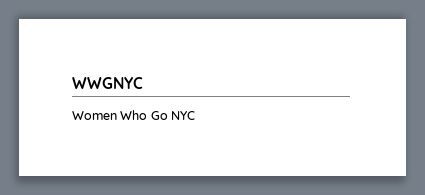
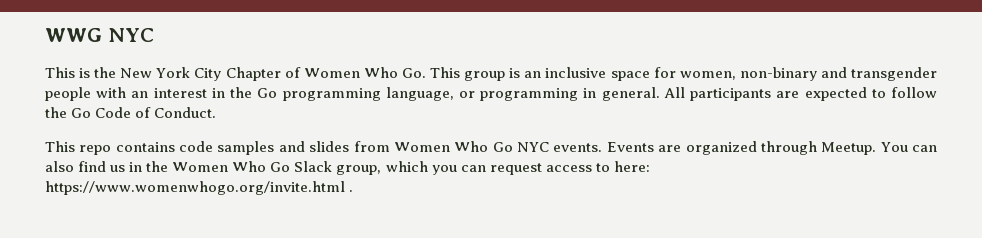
- WWGNYC
- Women Who Go NYC
+ WWG NYC
+ This is the New York City Chapter of Women Who Go. This group is an inclusive space for women, non-binary and transgender people with an interest in the Go programming language, or programming in general. All participants are expected to follow the Go Code of Conduct.
+ This repo contains code samples and slides from Women Who Go NYC events. Events are organized through Meetup. You can also find us in the Women Who Go Slack group, which you can request access to here: https://www.womenwhogo.org/invite.html .

